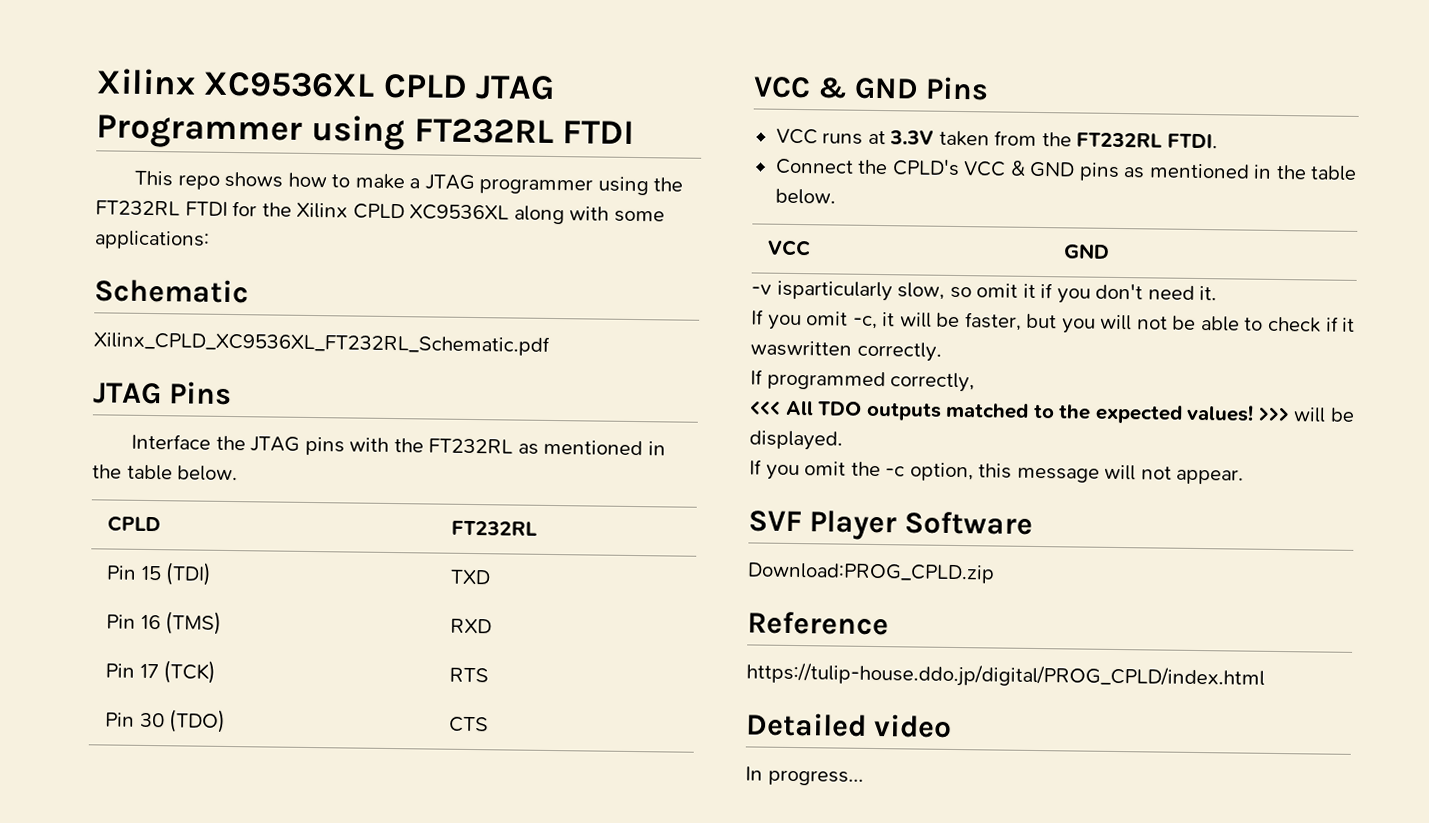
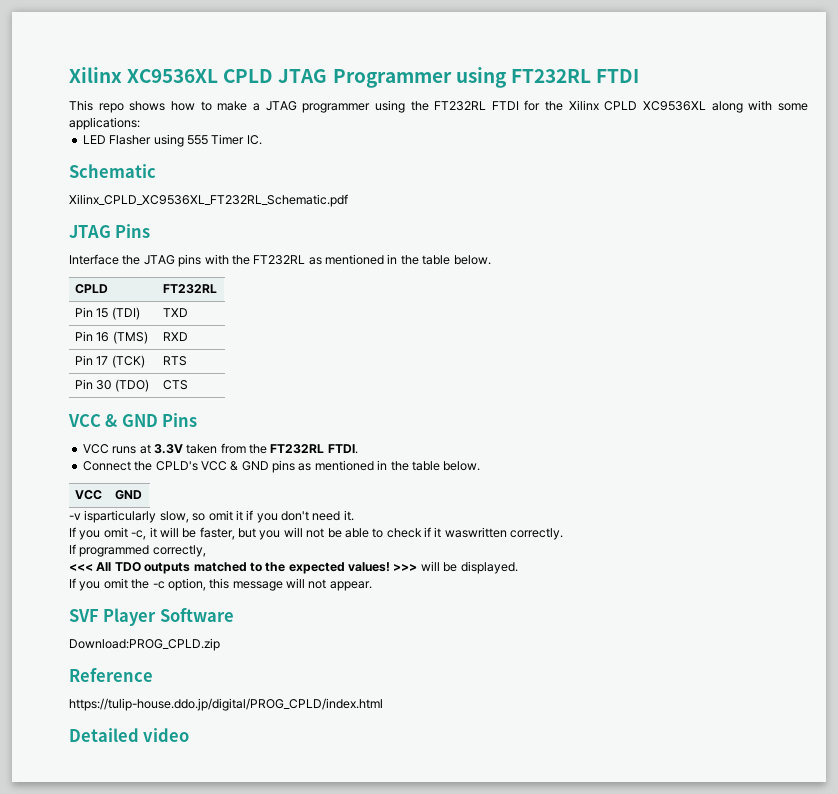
+ LED Flasher using 555 Timer IC.
- In progress...

